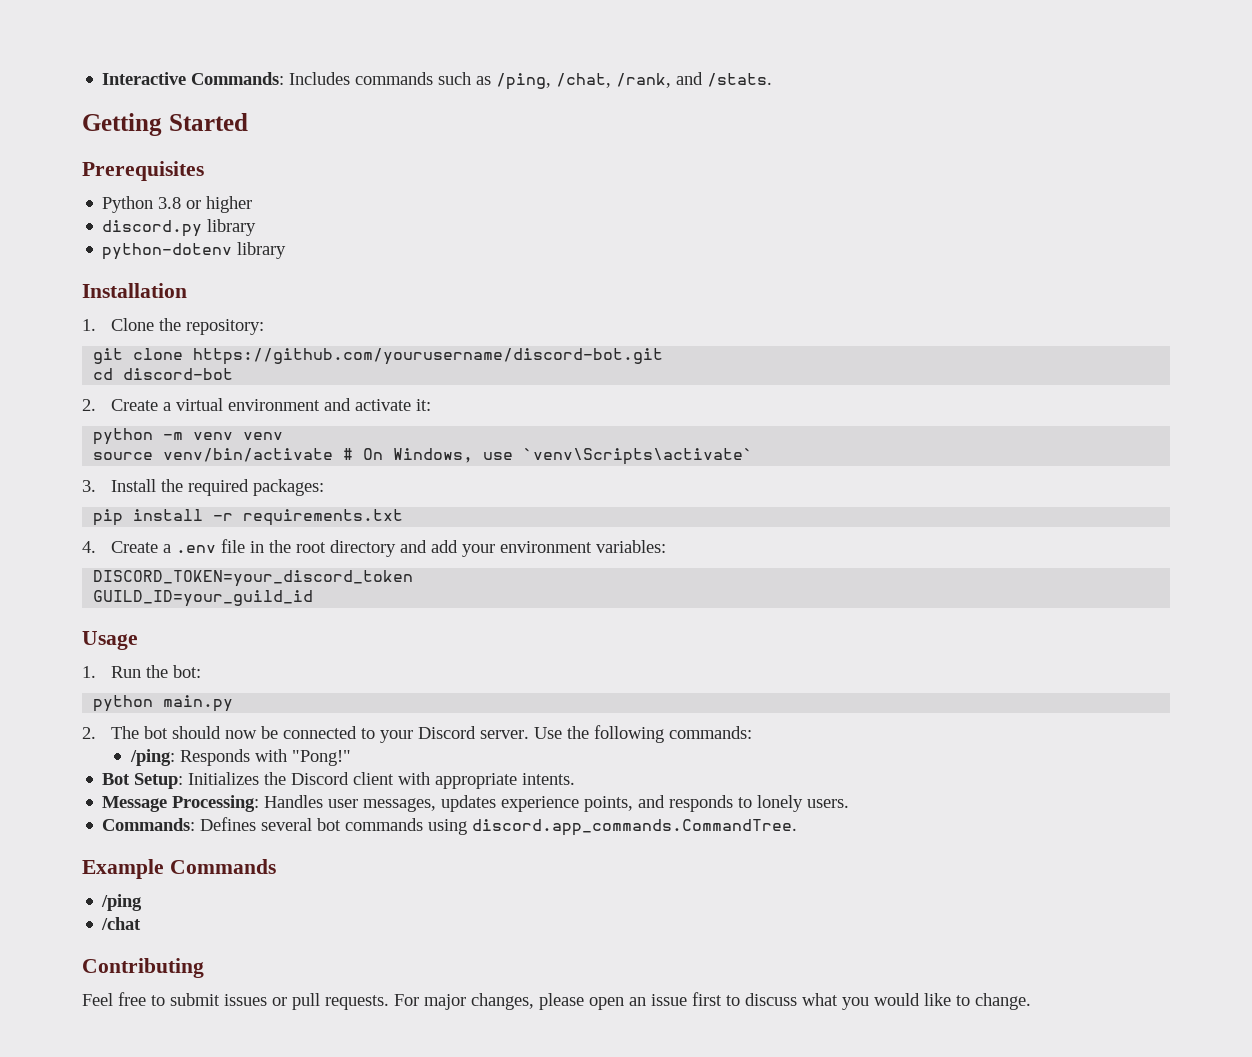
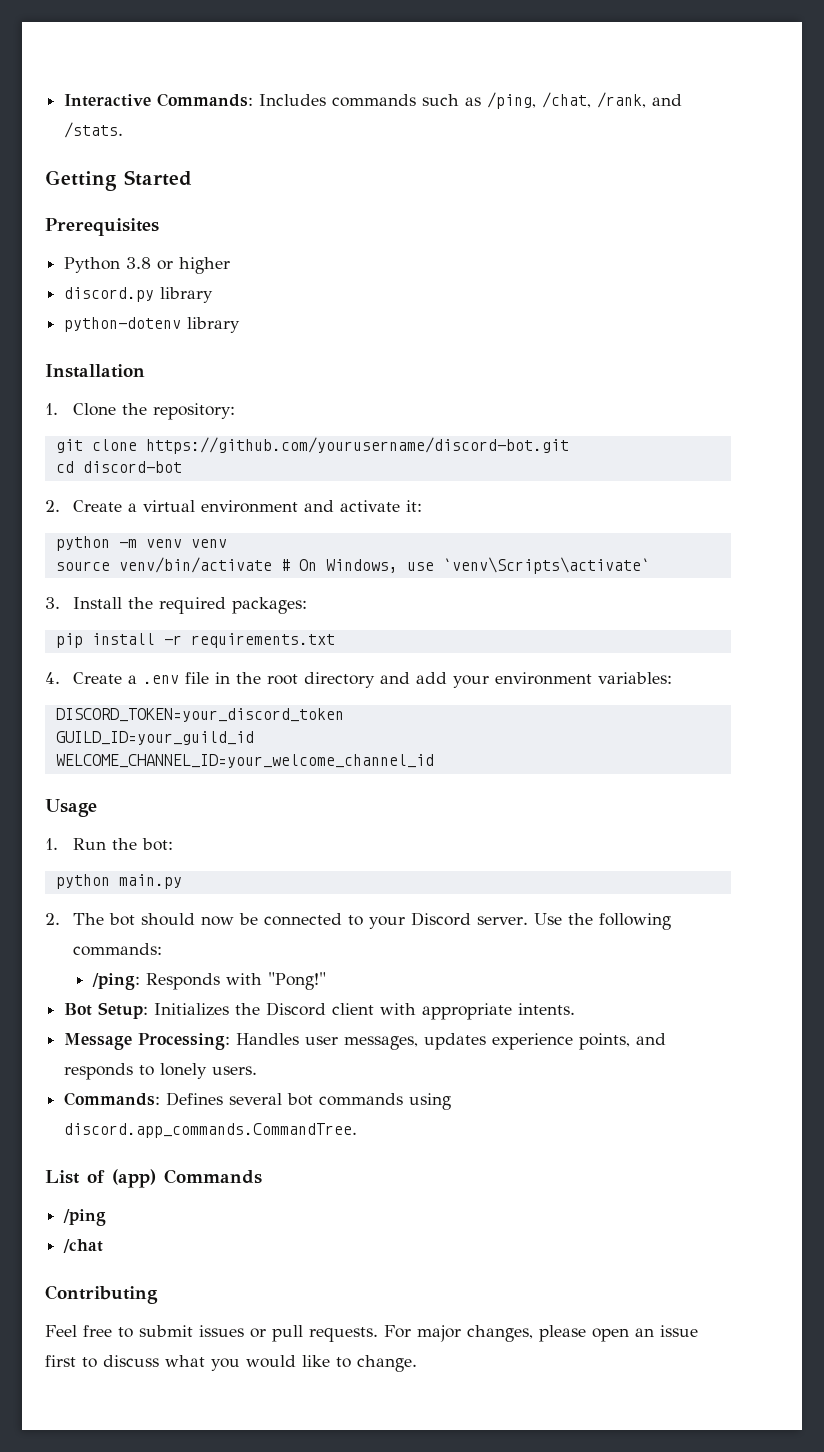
+ WELCOME_CHANNEL_ID=your_welcome_channel_id
- Example Commands
+ List of (app) Commands

